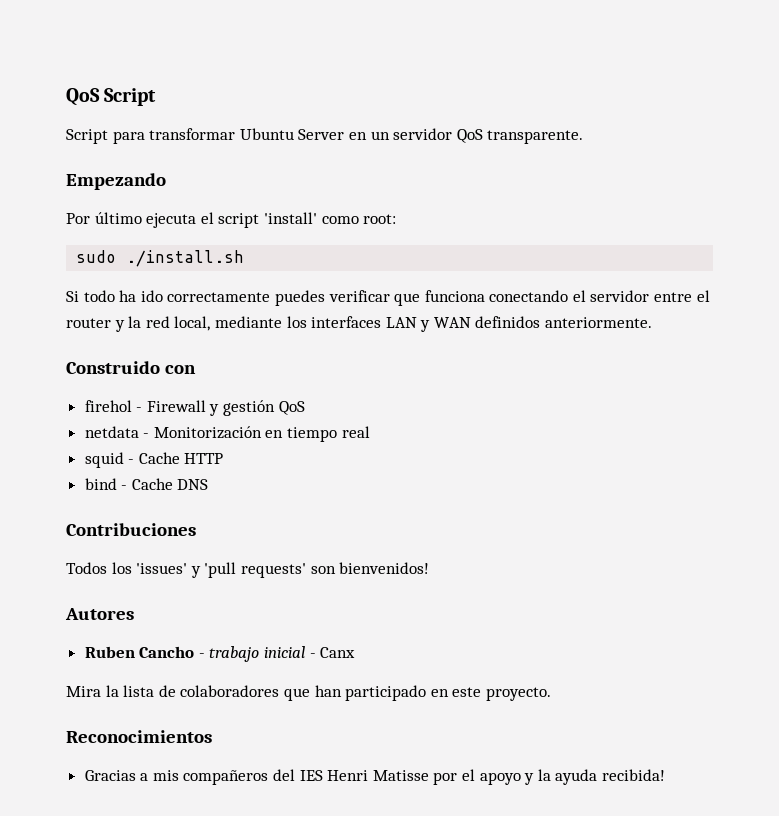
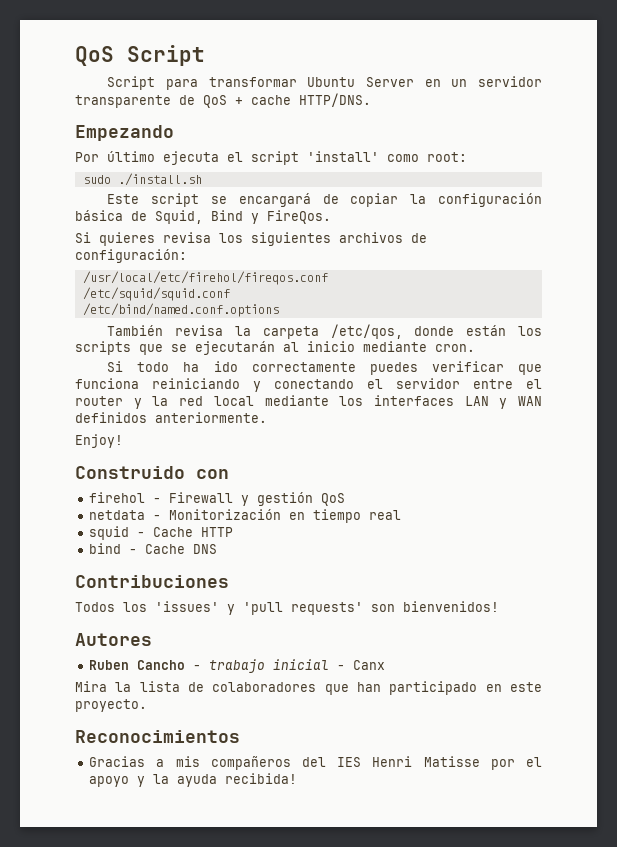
- Script para transformar Ubuntu Server en un servidor QoS transparente.
+ Script para transformar Ubuntu Server en un servidor transparente de QoS + cache HTTP/DNS.
+ Este script se encargará de copiar la configuración básica de Squid, Bind y FireQos.
+ Si quieres revisa los siguientes archivos de configuración:
+ /usr/local/etc/firehol/fireqos.conf
+ /etc/squid/squid.conf
+ /etc/bind/named.conf.options
+ También revisa la carpeta /etc/qos, donde están los scripts que se ejecutarán al inicio mediante cron.
- Si todo ha ido correctamente puedes verificar que funciona conectando el servidor entre el router y la red local, mediante los interfaces LAN y WAN definidos anteriormente.
+ Si todo ha ido correctamente puedes verificar que funciona reiniciando y conectando el servidor entre el router y la red local mediante los interfaces LAN y WAN definidos anteriormente.
+ Enjoy!

